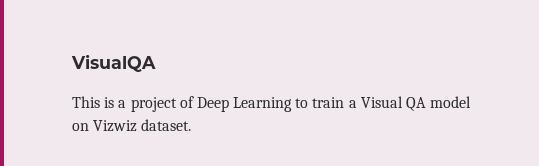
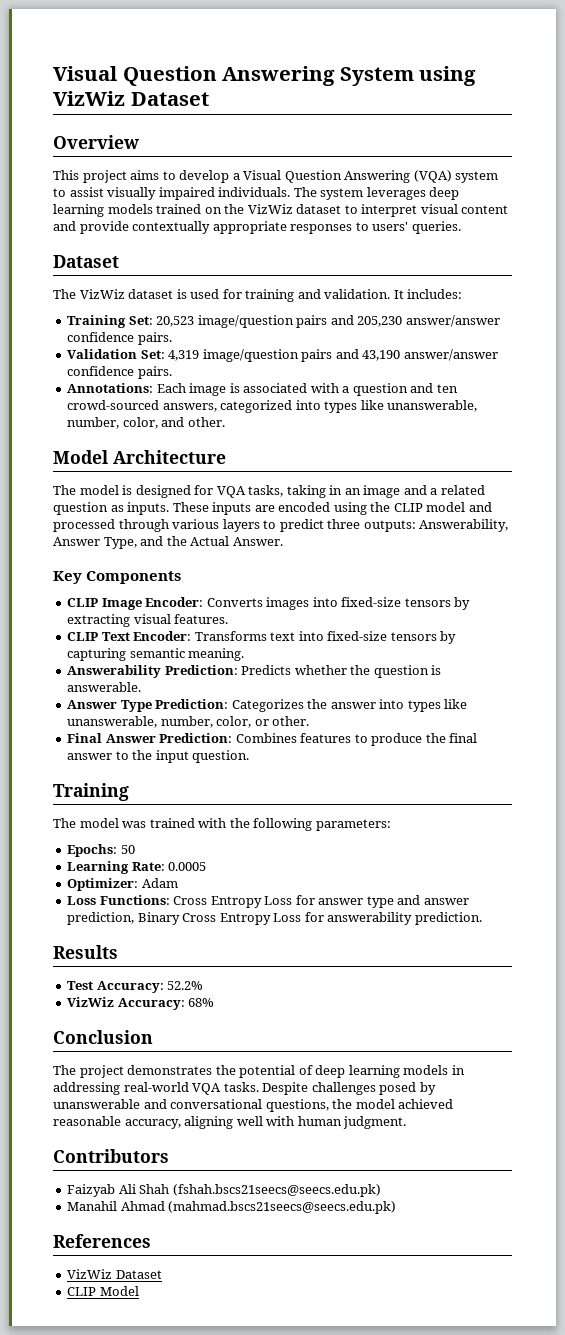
- VisualQA
- This is a project of Deep Learning to train a Visual QA model on Vizwiz dataset.
+ Visual Question Answering System using VizWiz Dataset
+ Overview
+ This project aims to develop a Visual Question Answering (VQA) system to assist visually impaired individuals. The system leverages deep learning models trained on the VizWiz dataset to interpret visual content and provide contextually appropriate responses to users' queries.
+ Dataset
+ The VizWiz dataset is used for training and validation. It includes:
+ Training Set: 20,523 image/question pairs and 205,230 answer/answer confidence pairs.
+ Validation Set: 4,319 image/question pairs and 43,190 answer/answer confidence pairs.
+ Annotations: Each image is associated with a question and ten crowd-sourced answers, categorized into types like unanswerable, number, color, and other.
+ Model Architecture
+ The model is designed for VQA tasks, taking in an image and a related question as inputs. These inputs are encoded using the CLIP model and processed through various layers to predict three outputs: Answerability, Answer Type, and the Actual Answer.
+ Key Components
+ CLIP Image Encoder: Converts images into fixed-size tensors by extracting visual features.
+ CLIP Text Encoder: Transforms text into fixed-size tensors by capturing semantic meaning.
+ Answerability Prediction: Predicts whether the question is answerable.
+ Answer Type Prediction: Categorizes the answer into types like unanswerable, number, color, or other.
+ Final Answer Prediction: Combines features to produce the final answer to the input question.
+ Training
+ The model was trained with the following parameters:
+ Epochs: 50
+ Learning Rate: 0.0005
+ Optimizer: Adam
+ Loss Functions: Cross Entropy Loss for answer type and answer prediction, Binary Cross Entropy Loss for answerability prediction.
+ Results
+ Test Accuracy: 52.2%
+ VizWiz Accuracy: 68%
+ Conclusion
+ The project demonstrates the potential of deep learning models in addressing real-world VQA tasks. Despite challenges posed by unanswerable and conversational questions, the model achieved reasonable accuracy, aligning well with human judgment.
+ Contributors
+ Faizyab Ali Shah (fshah.bscs21seecs@seecs.edu.pk)
+ Manahil Ahmad (mahmad.bscs21seecs@seecs.edu.pk)
+ References
+ VizWiz Dataset
+ CLIP Model

